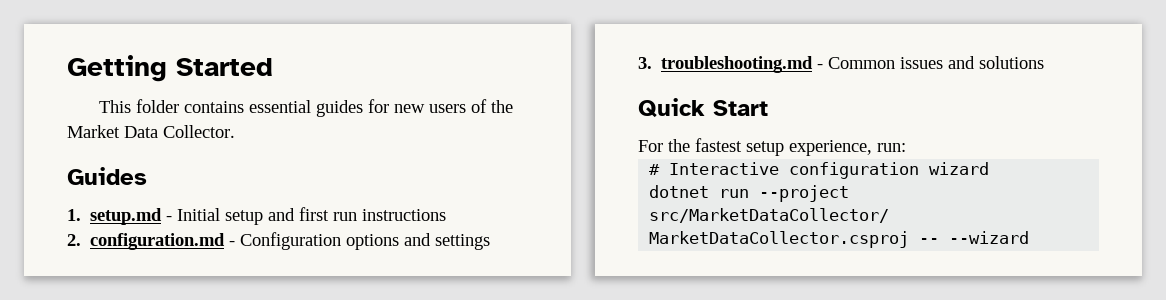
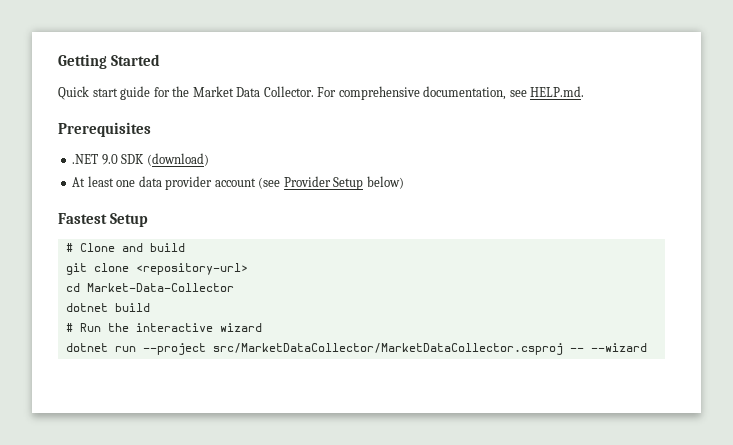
- This folder contains essential guides for new users of the Market Data Collector.
- Guides
- 1. setup.md - Initial setup and first run instructions
- 2. configuration.md - Configuration options and settings
- 3. troubleshooting.md - Common issues and solutions
- Quick Start
- For the fastest setup experience, run:
- # Interactive configuration wizard
+ Quick start guide for the Market Data Collector. For comprehensive documentation, see HELP.md.
+ Prerequisites
+ .NET 9.0 SDK (download)
+ At least one data provider account (see Provider Setup below)
+ Fastest Setup
+ # Clone and build
+ git clone <repository-url>
+ cd Market-Data-Collector
+ dotnet build
+ # Run the interactive wizard

